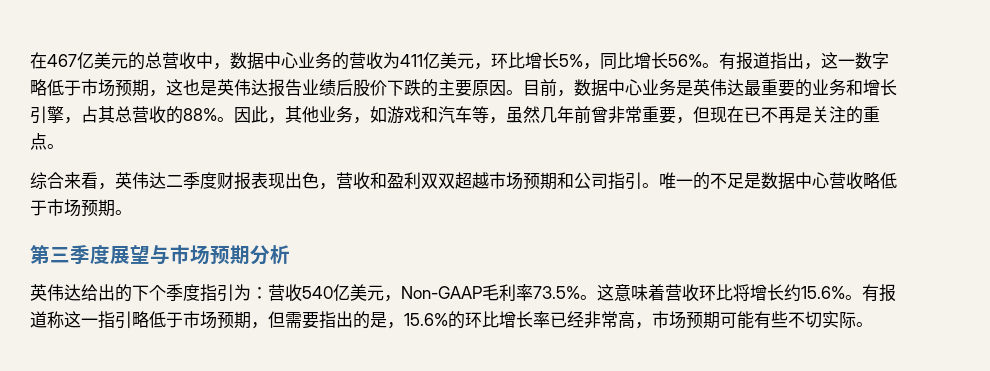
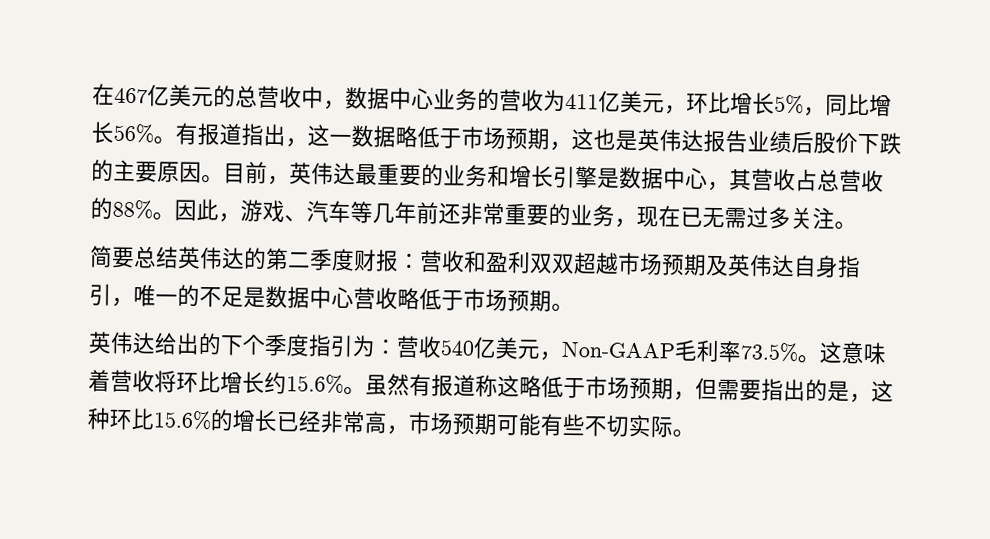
- 有报道指出，这一数字略低于市场预期，这也是英伟达报告业绩后股价下跌的主要原因。
+ 有报道指出，这一数据略低于市场预期，这也是英伟达报告业绩后股价下跌的主要原因。
- 目前，数据中心业务是英伟达最重要的业务和增长引擎，占其总营收的88%。
+ 目前，英伟达最重要的业务和增长引擎是数据中心，其营收占总营收的88%。
- 因此，其他业务，如游戏和汽车等，虽然几年前曾非常重要，但现在已不再是关注的重点。
- 综合来看，英伟达二季度财报表现出色，营收和盈利双双超越市场预期和公司指引。唯一的不足是数据中心营收略低于市场预期。
+ 因此，游戏、汽车等几年前还非常重要的业务，现在已无需过多关注。
+ 简要总结英伟达的第二季度财报：营收和盈利双双超越市场预期及英伟达自身指引，唯一的不足是数据中心营收略低于市场预期。
- 第三季度展望与市场预期分析
- 这意味着营收环比将增长约15.6%。
+ 这意味着营收将环比增长约15.6%。
- 有报道称这一指引略低于市场预期，但需要指出的是，15.6%的环比增长率已经非常高，市场预期可能有些不切实际。
+ 虽然有报道称这略低于市场预期，但需要指出的是，这种环比15.6%的增长已经非常高，市场预期可能有些不切实际。

